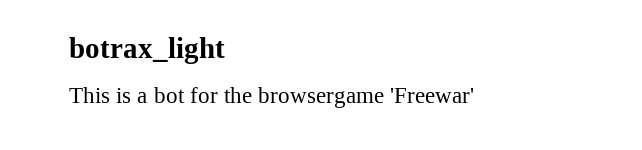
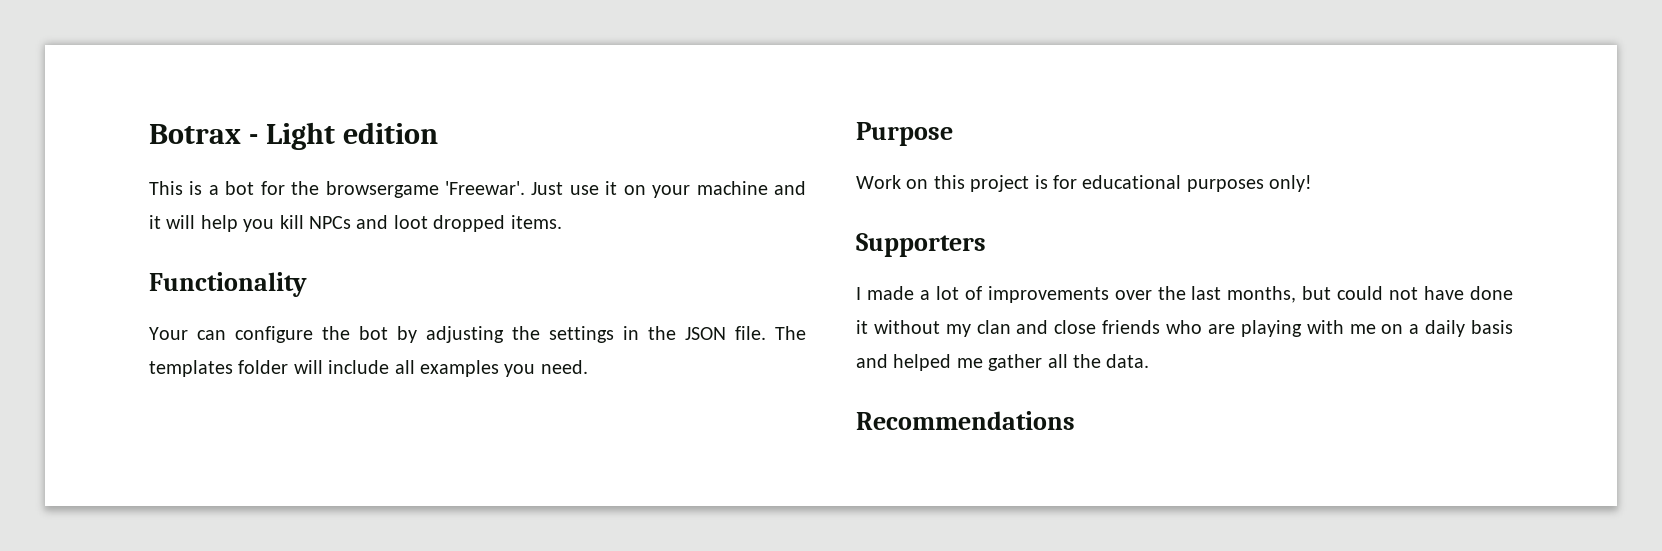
- botrax_light
+ Botrax - Light edition
- This is a bot for the browsergame 'Freewar'
+ This is a bot for the browsergame 'Freewar'. Just use it on your machine and it will help you kill NPCs and loot dropped items.
+ Functionality
+ Your can configure the bot by adjusting the settings in the JSON file. The templates folder will include all examples you need.
+ Purpose
+ Work on this project is for educational purposes only!
+ Supporters
+ I made a lot of improvements over the last months, but could not have done it without my clan and close friends who are playing with me on a daily basis and helped me gather all the data.
+ Recommendations

